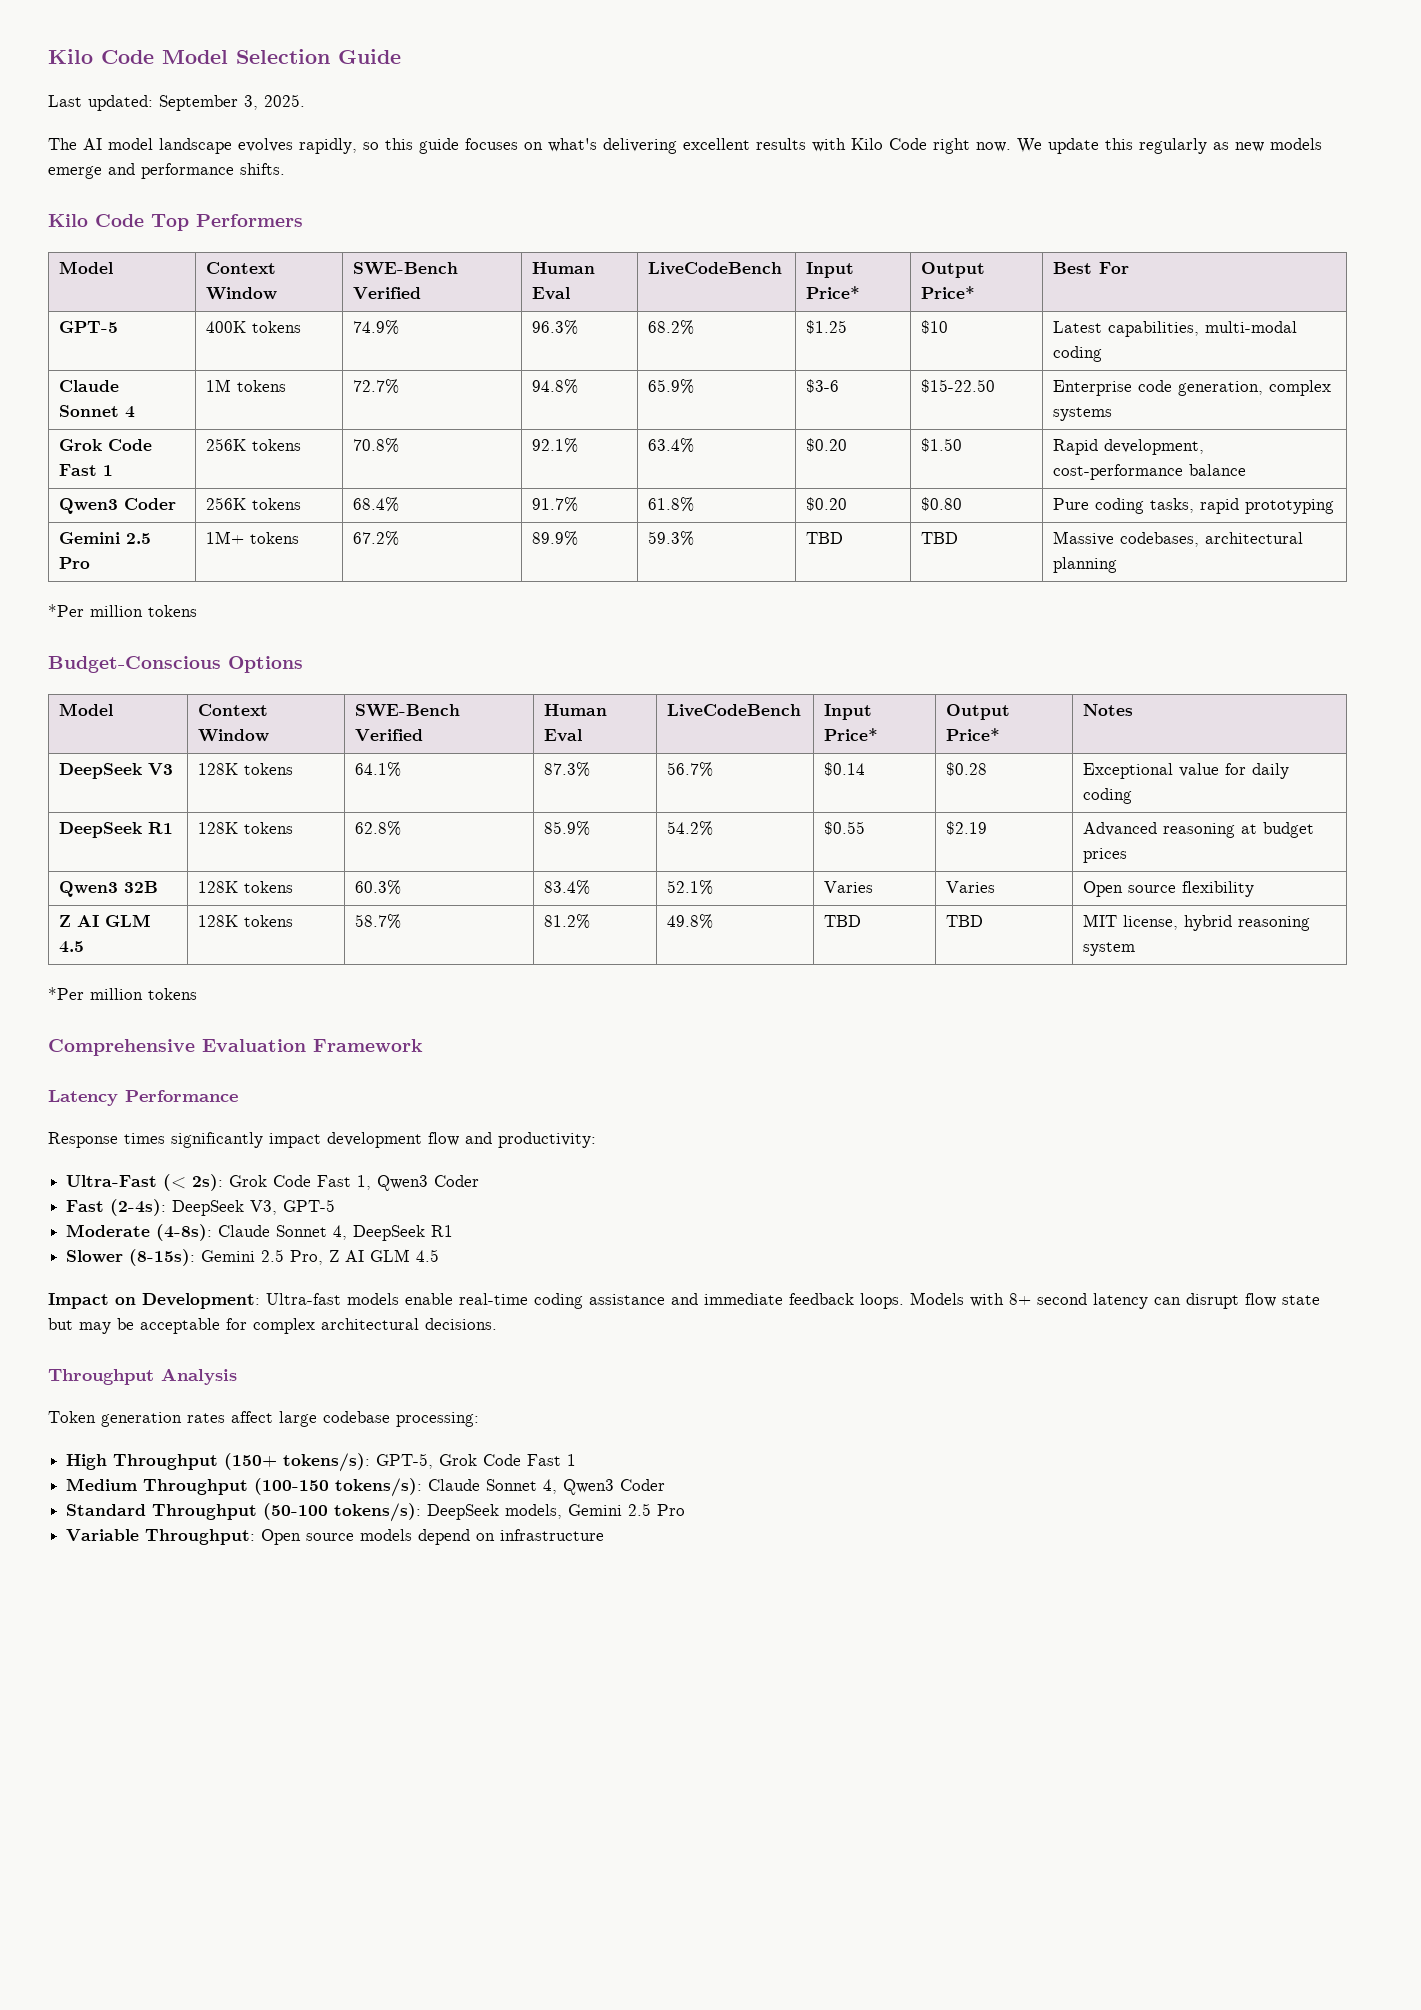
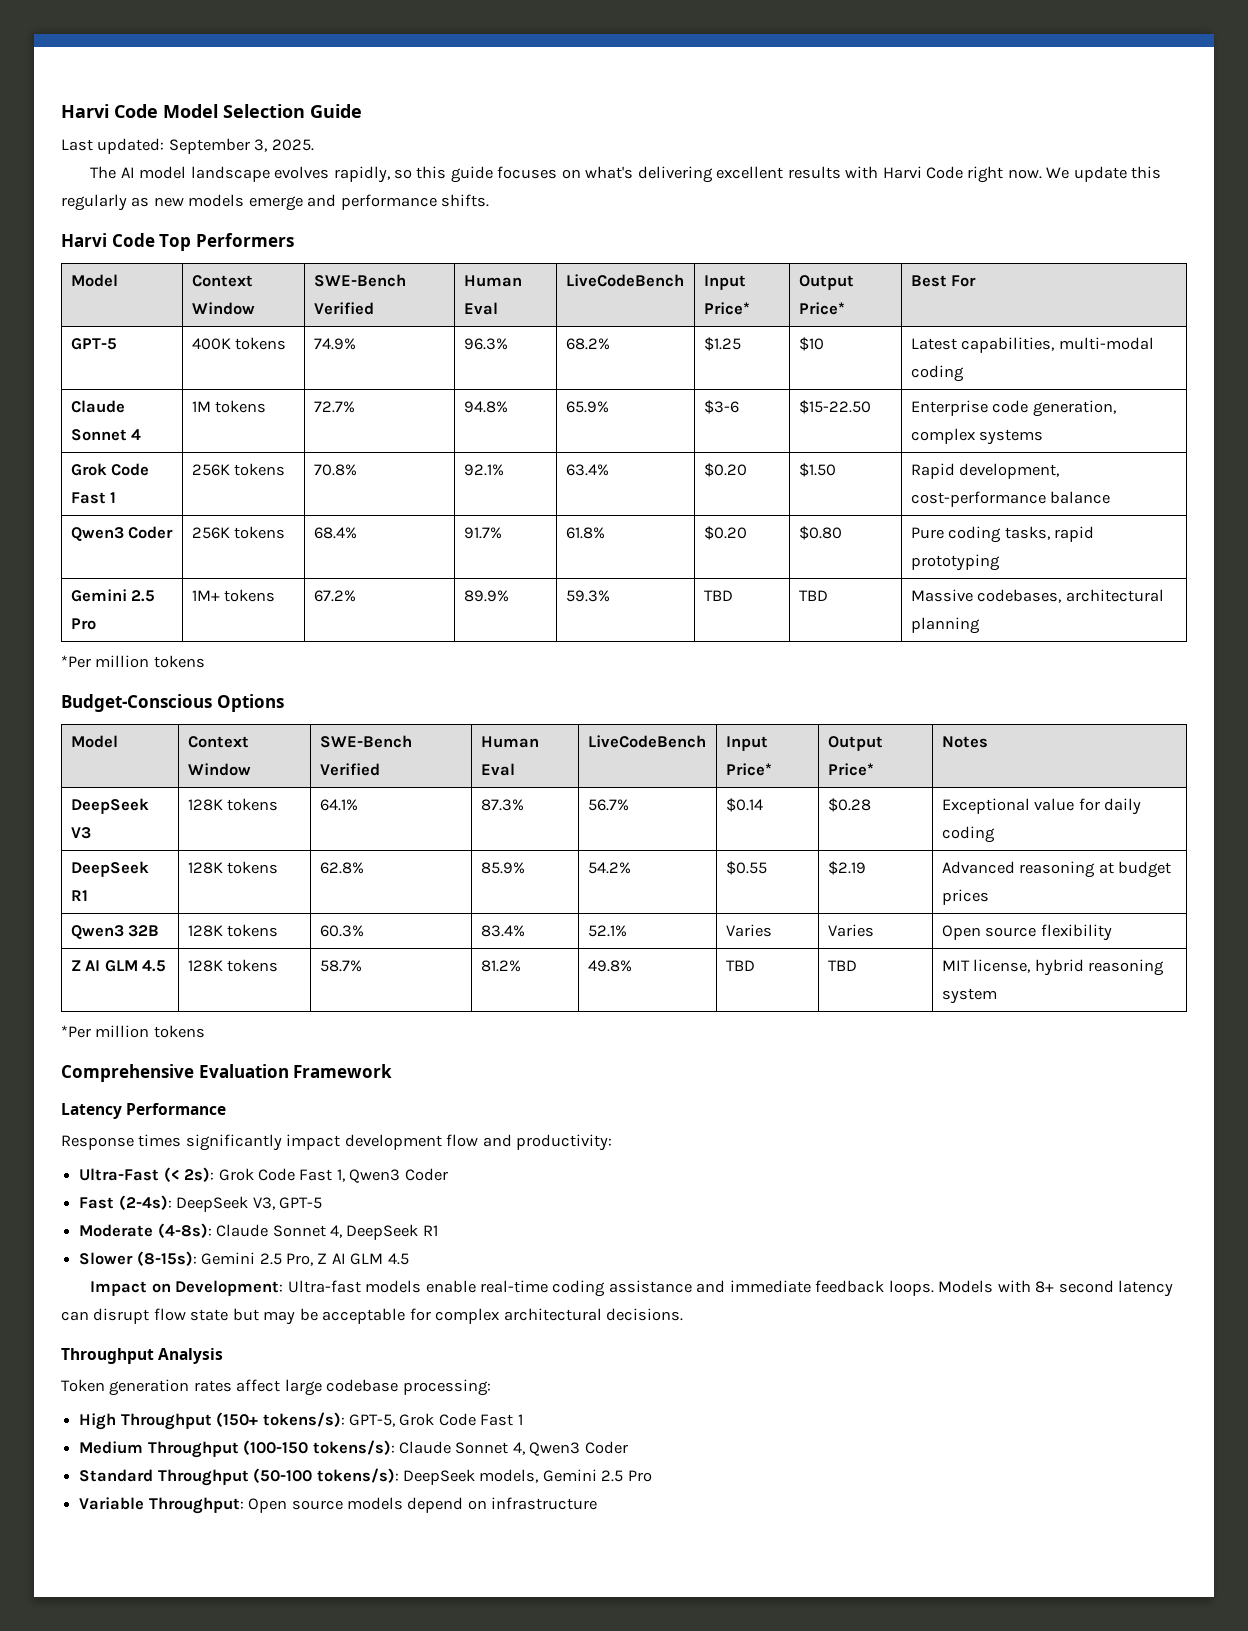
- Kilo Code Model Selection Guide
+ Harvi Code Model Selection Guide
- The AI model landscape evolves rapidly, so this guide focuses on what's delivering excellent results with Kilo Code right now.
+ The AI model landscape evolves rapidly, so this guide focuses on what's delivering excellent results with Harvi Code right now.
- Kilo Code Top Performers
+ Harvi Code Top Performers

